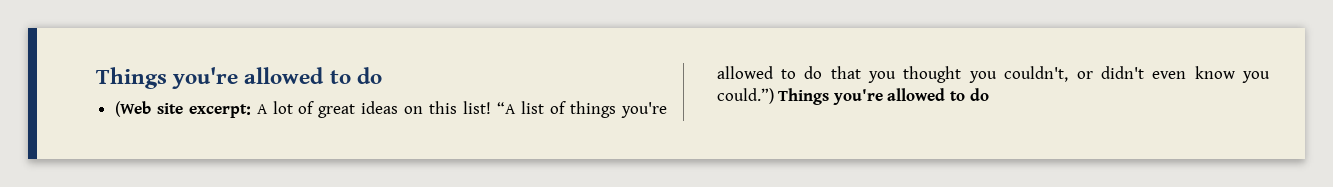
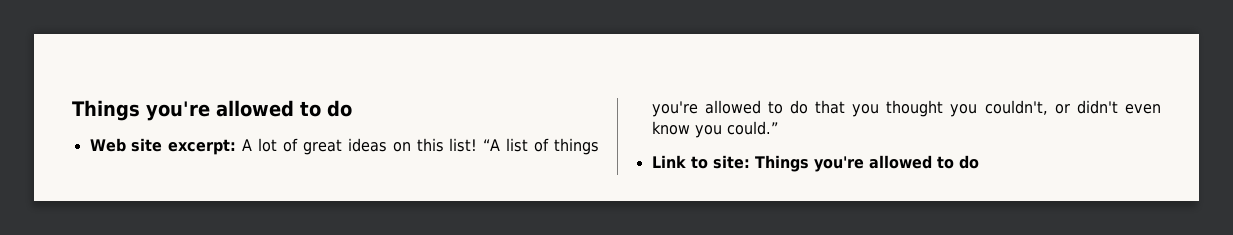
- (Web site excerpt: A lot of great ideas on this list!
+ Web site excerpt: A lot of great ideas on this list!
- “A list of things you're allowed to do that you thought you couldn't, or didn't even know you could.”) Things you're allowed to do
+ “A list of things you're allowed to do that you thought you couldn't, or didn't even know you could.”
+ Link to site: Things you're allowed to do

